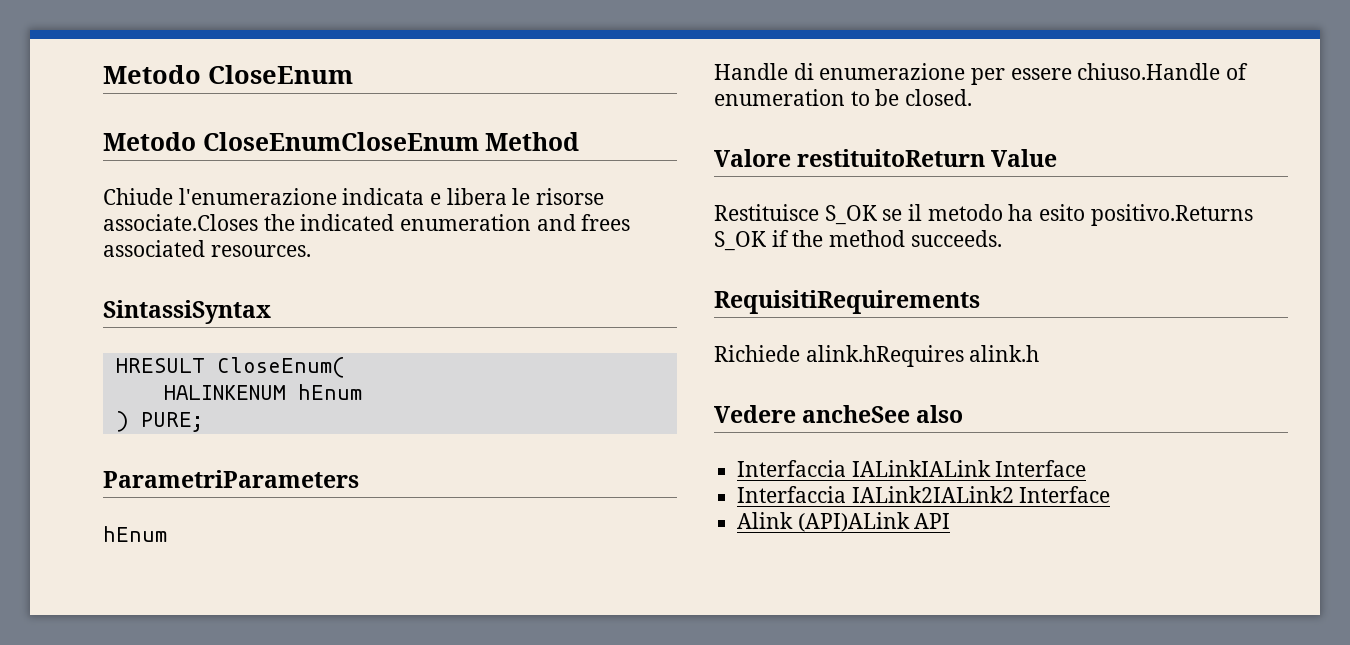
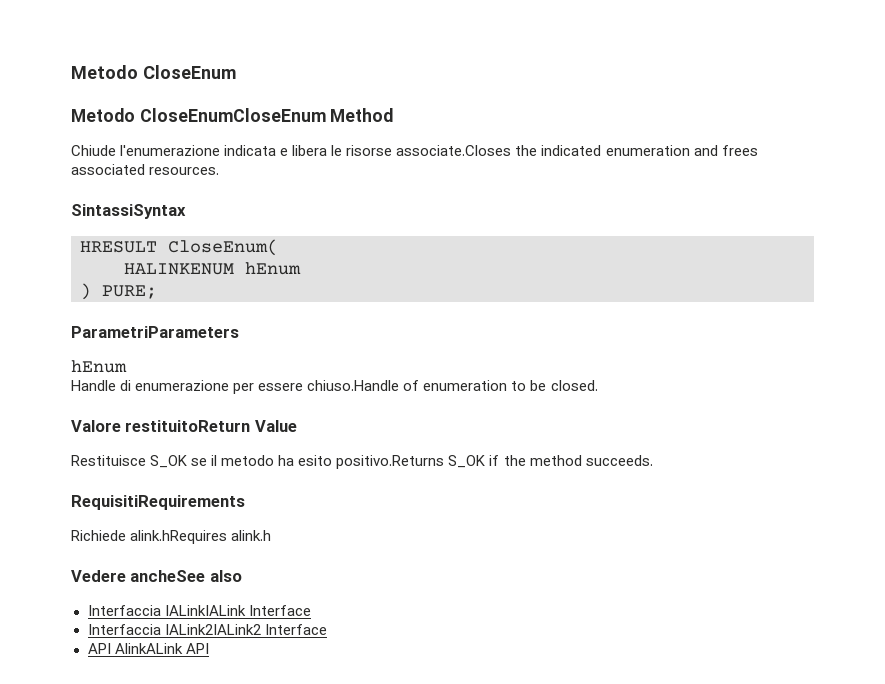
- Alink (API)ALink API
+ API AlinkALink API

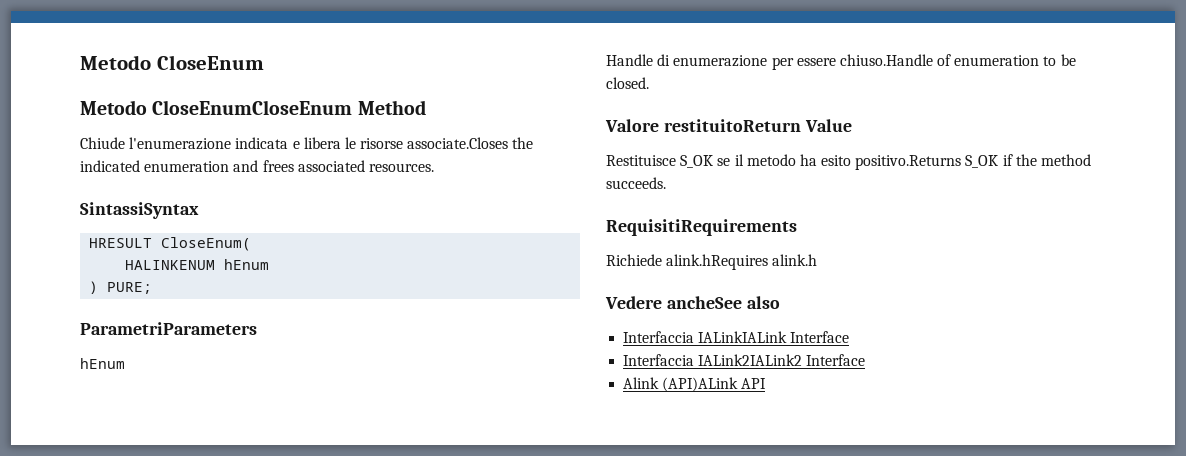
- API AlinkALink API
+ Alink (API)ALink API

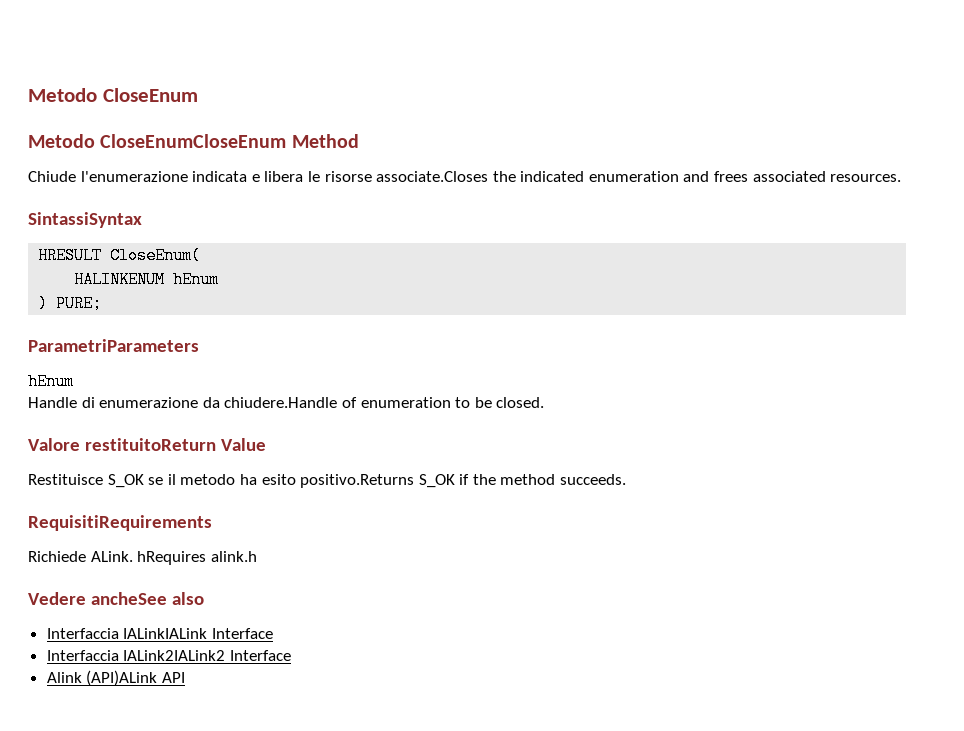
- Handle di enumerazione per essere chiuso.Handle of enumeration to be closed.
+ Handle di enumerazione da chiudere.Handle of enumeration to be closed.
- Richiede alink.hRequires alink.h
+ Richiede ALink. hRequires alink.h

